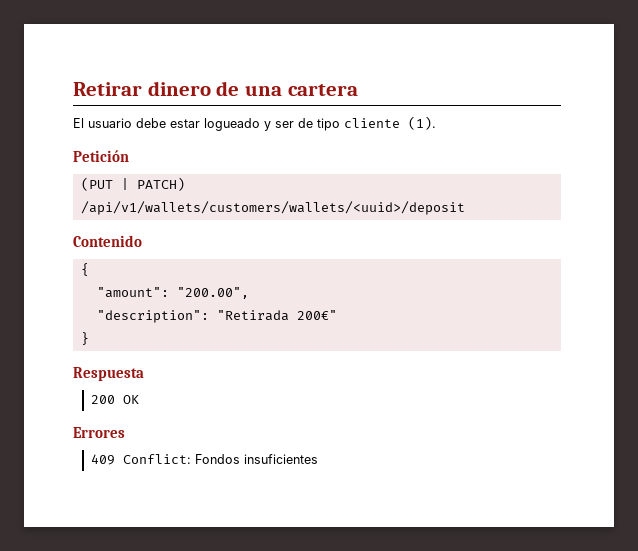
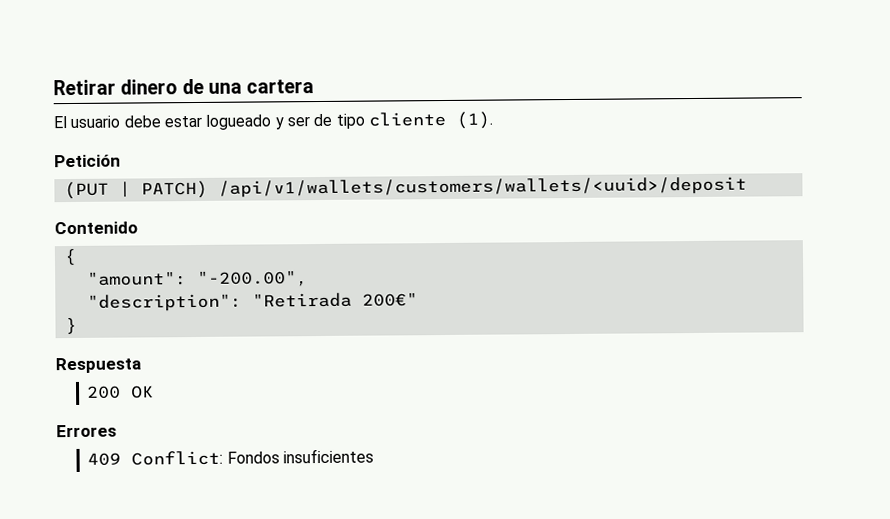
- "amount": "200.00",
+ "amount": "-200.00",

